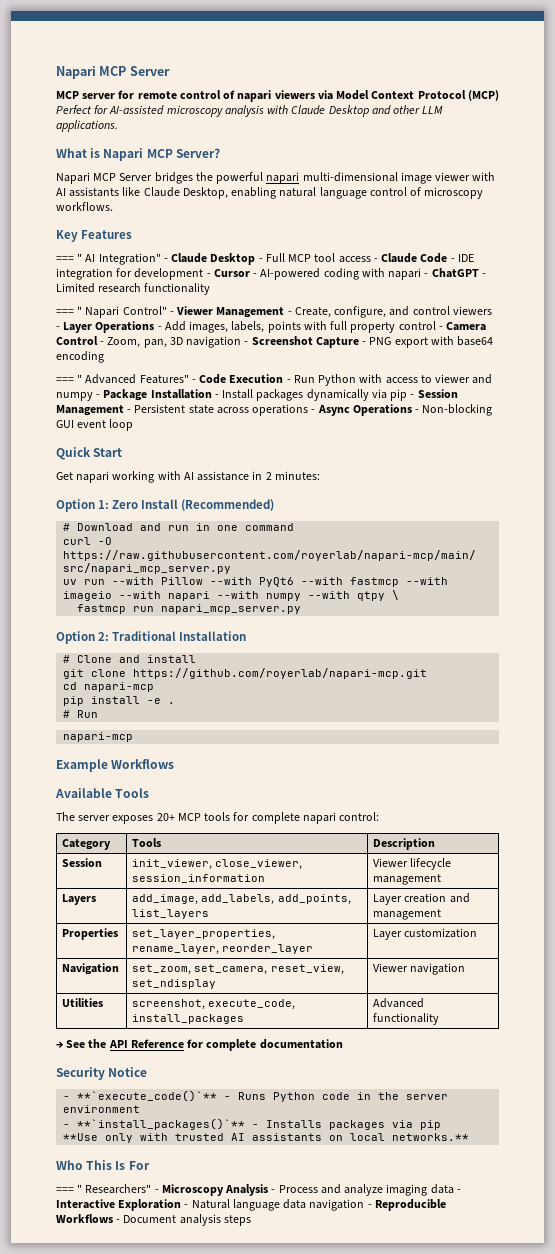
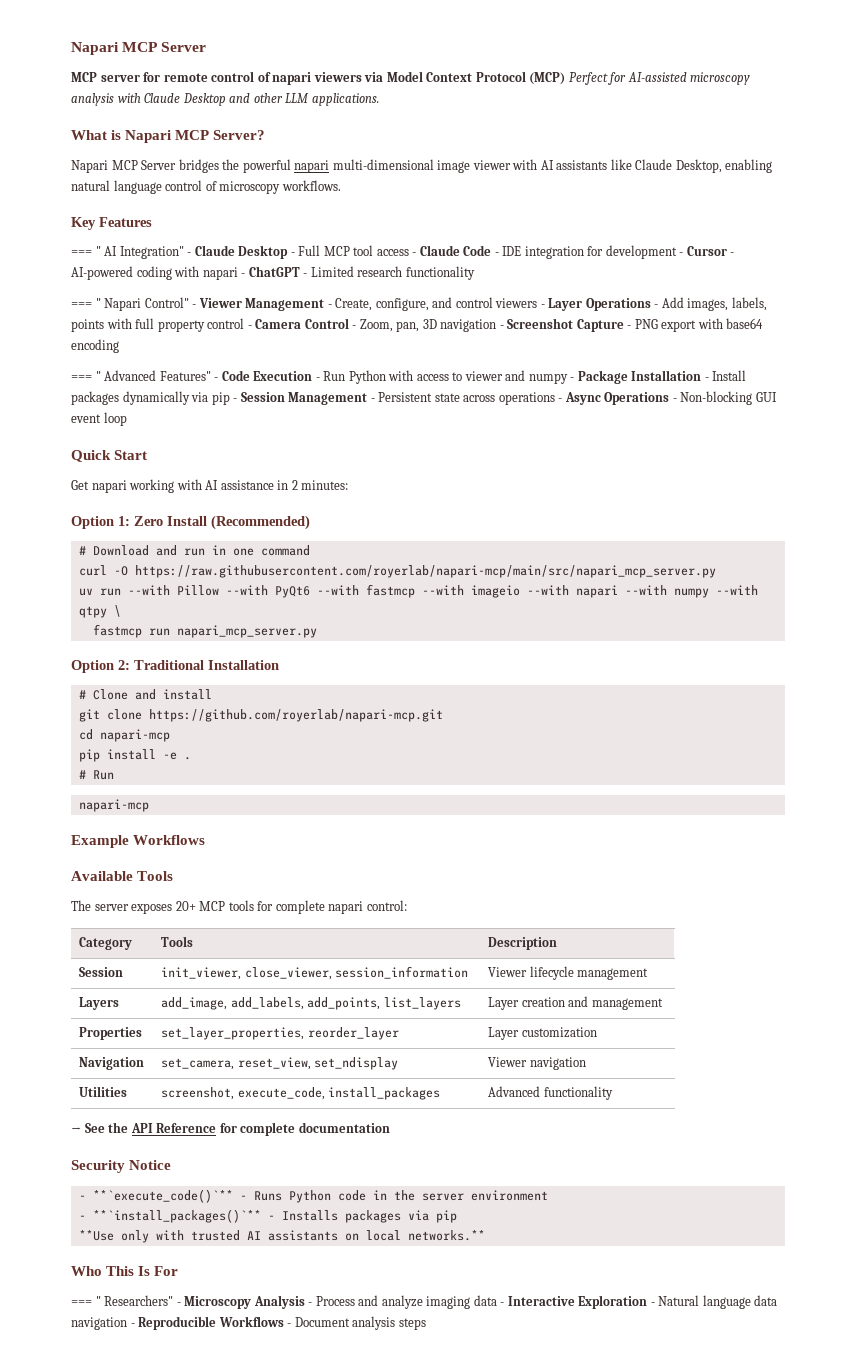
- Properties | set_layer_properties, rename_layer, reorder_layer | Layer customization
+ Properties | set_layer_properties, reorder_layer | Layer customization
- Navigation | set_zoom, set_camera, reset_view, set_ndisplay | Viewer navigation
+ Navigation | set_camera, reset_view, set_ndisplay | Viewer navigation

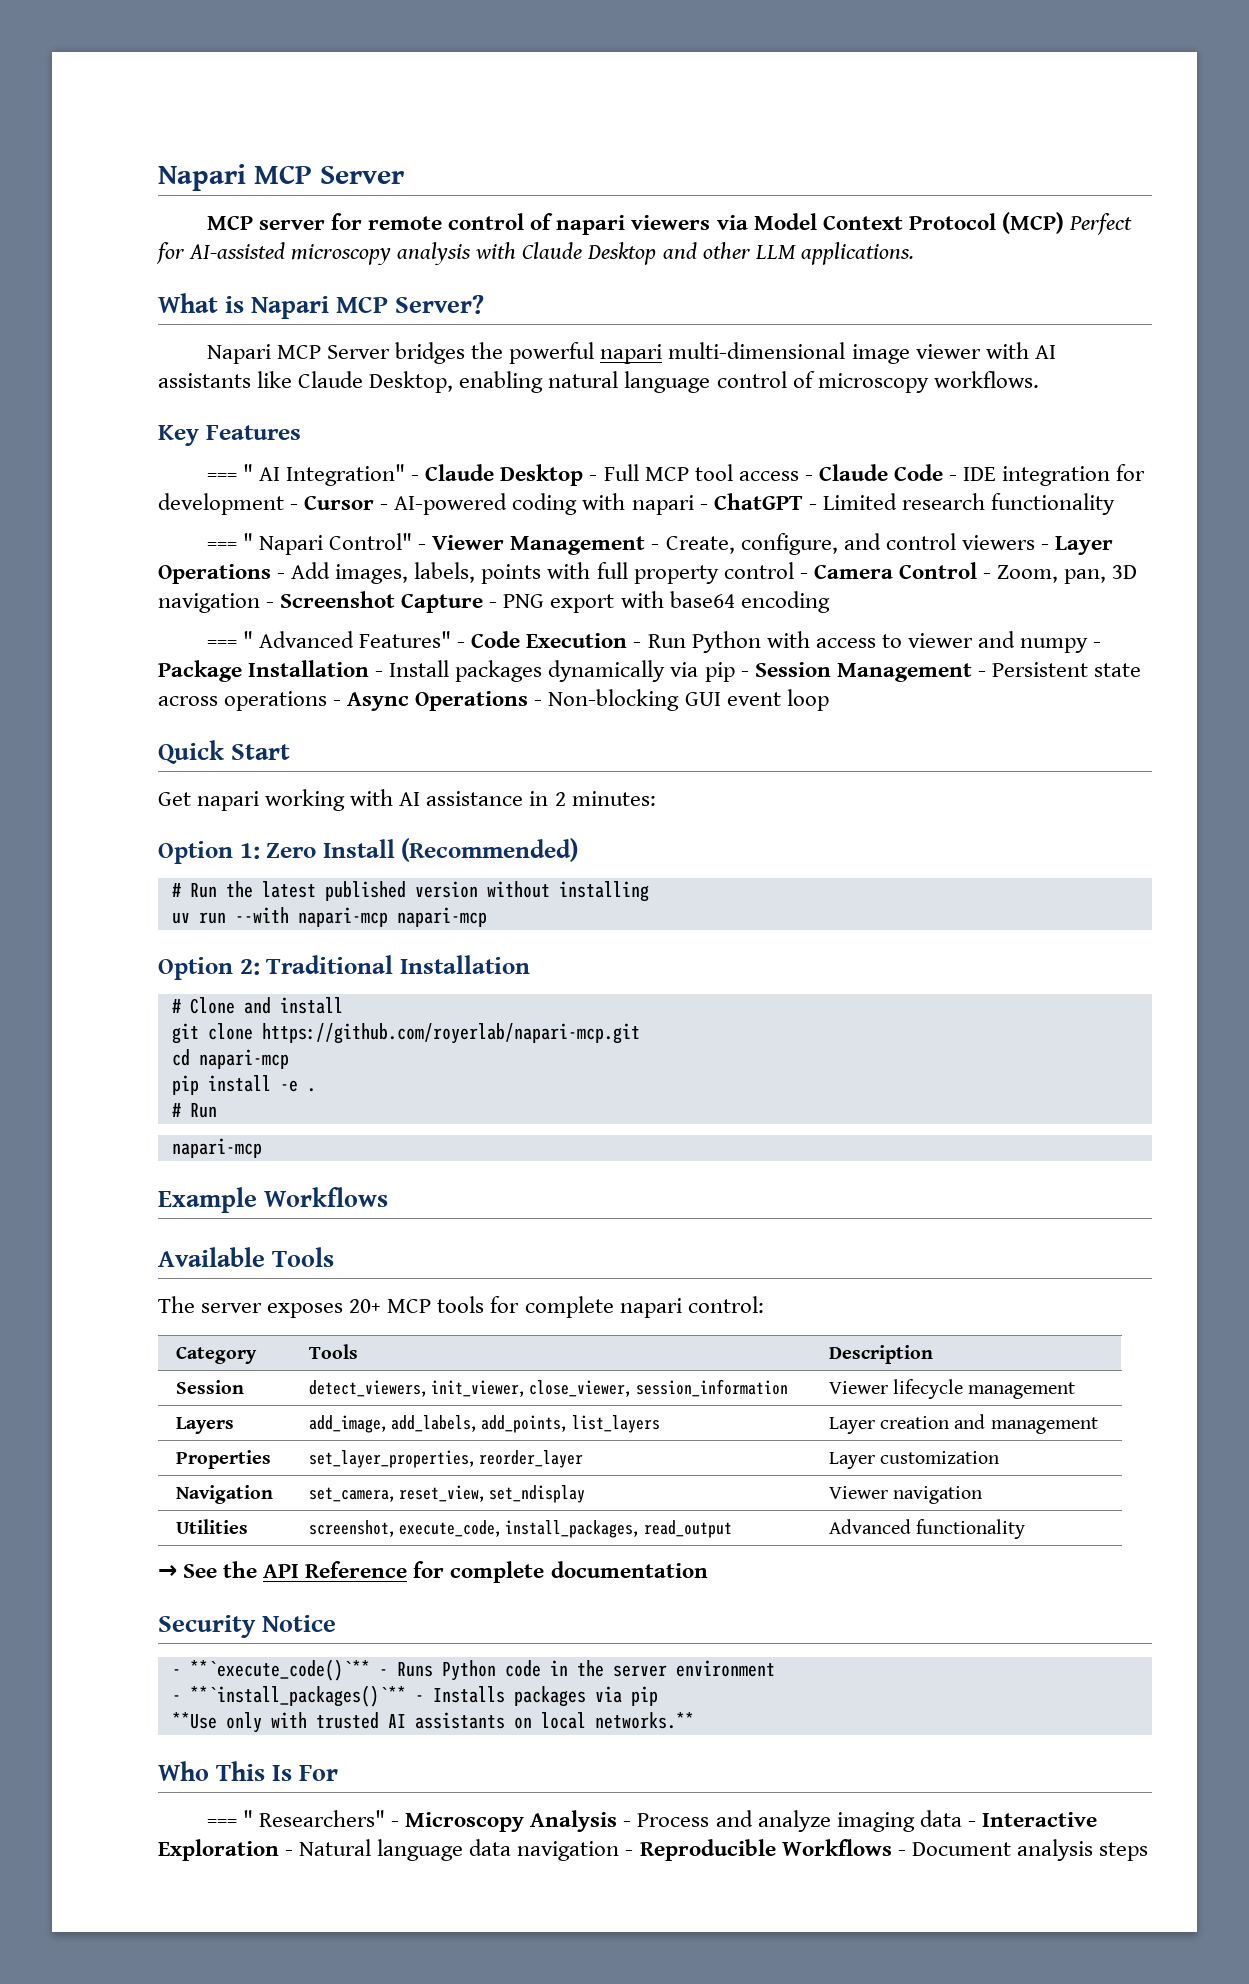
- # Download and run in one command
- curl -O https://raw.githubusercontent.com/royerlab/napari-mcp/main/src/napari_mcp_server.py
- uv run --with Pillow --with PyQt6 --with fastmcp --with imageio --with napari --with numpy --with qtpy \
- fastmcp run napari_mcp_server.py
+ # Run the latest published version without installing
+ uv run --with napari-mcp napari-mcp
- Session | init_viewer, close_viewer, session_information | Viewer lifecycle management
+ Session | detect_viewers, init_viewer, close_viewer, session_information | Viewer lifecycle management
- Utilities | screenshot, execute_code, install_packages | Advanced functionality
+ Utilities | screenshot, execute_code, install_packages, read_output | Advanced functionality

